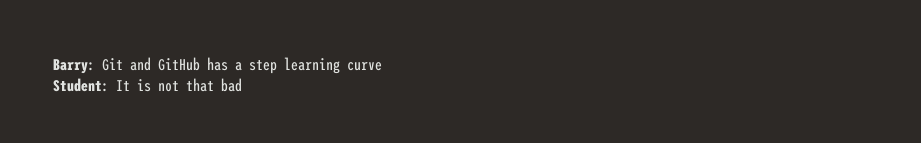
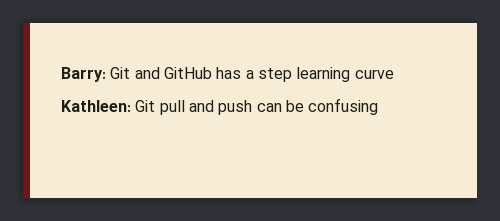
- Student: It is not that bad
+ Kathleen: Git pull and push can be confusing

